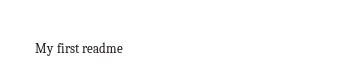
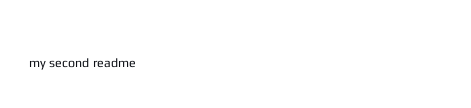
- My first readme
+ my second readme

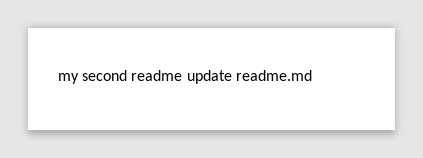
- my second readme
+ my second readme update readme.md

